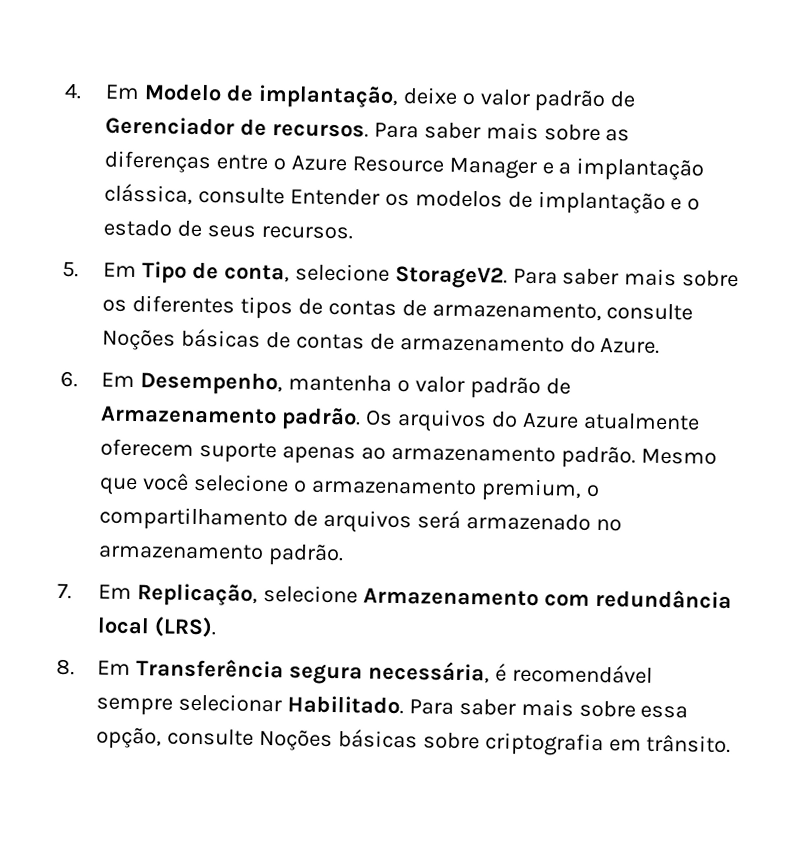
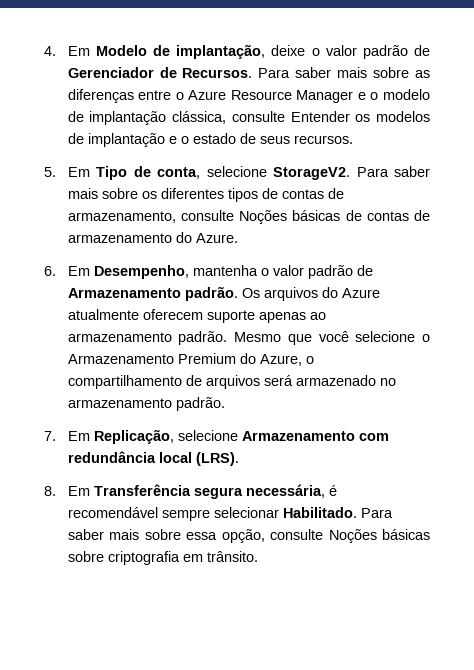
- 4. Em Modelo de implantação, deixe o valor padrão de Gerenciador de recursos.
+ 4. Em Modelo de implantação, deixe o valor padrão de Gerenciador de Recursos.
- Para saber mais sobre as diferenças entre o Azure Resource Manager e a implantação clássica, consulte Entender os modelos de implantação e o estado de seus recursos.
+ Para saber mais sobre as diferenças entre o Azure Resource Manager e o modelo de implantação clássica, consulte Entender os modelos de implantação e o estado de seus recursos.
- Mesmo que você selecione o armazenamento premium, o compartilhamento de arquivos será armazenado no armazenamento padrão.
+ Mesmo que você selecione o Armazenamento Premium do Azure, o compartilhamento de arquivos será armazenado no armazenamento padrão.

